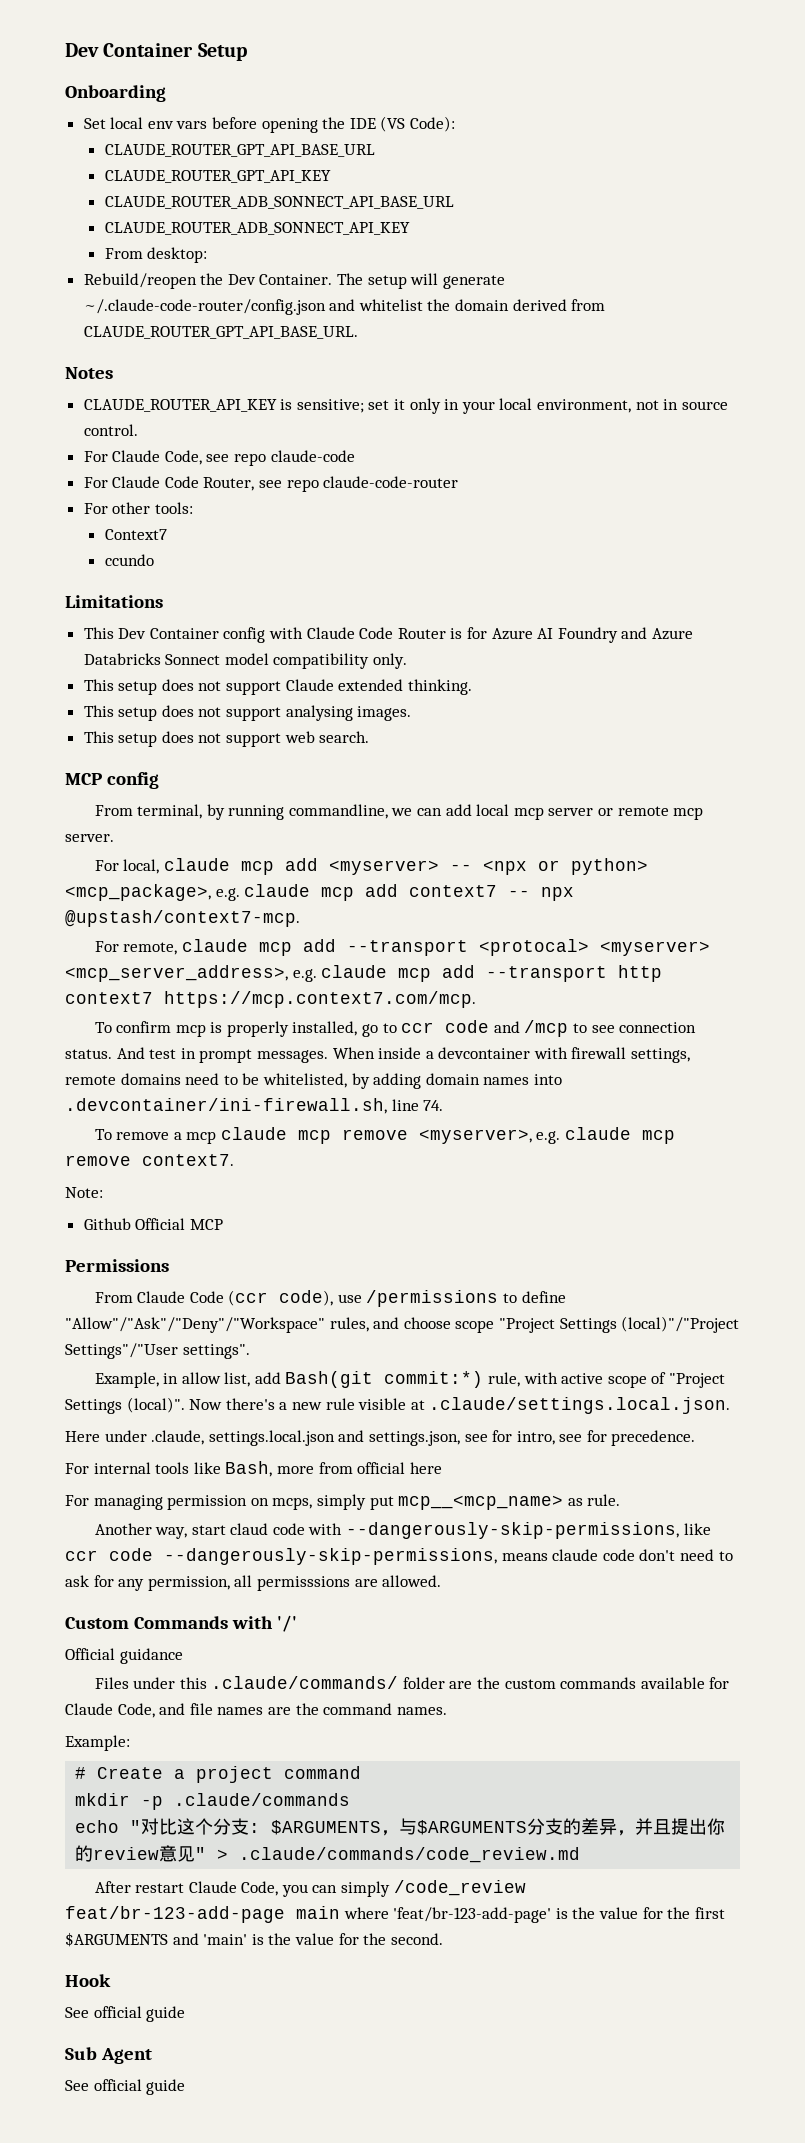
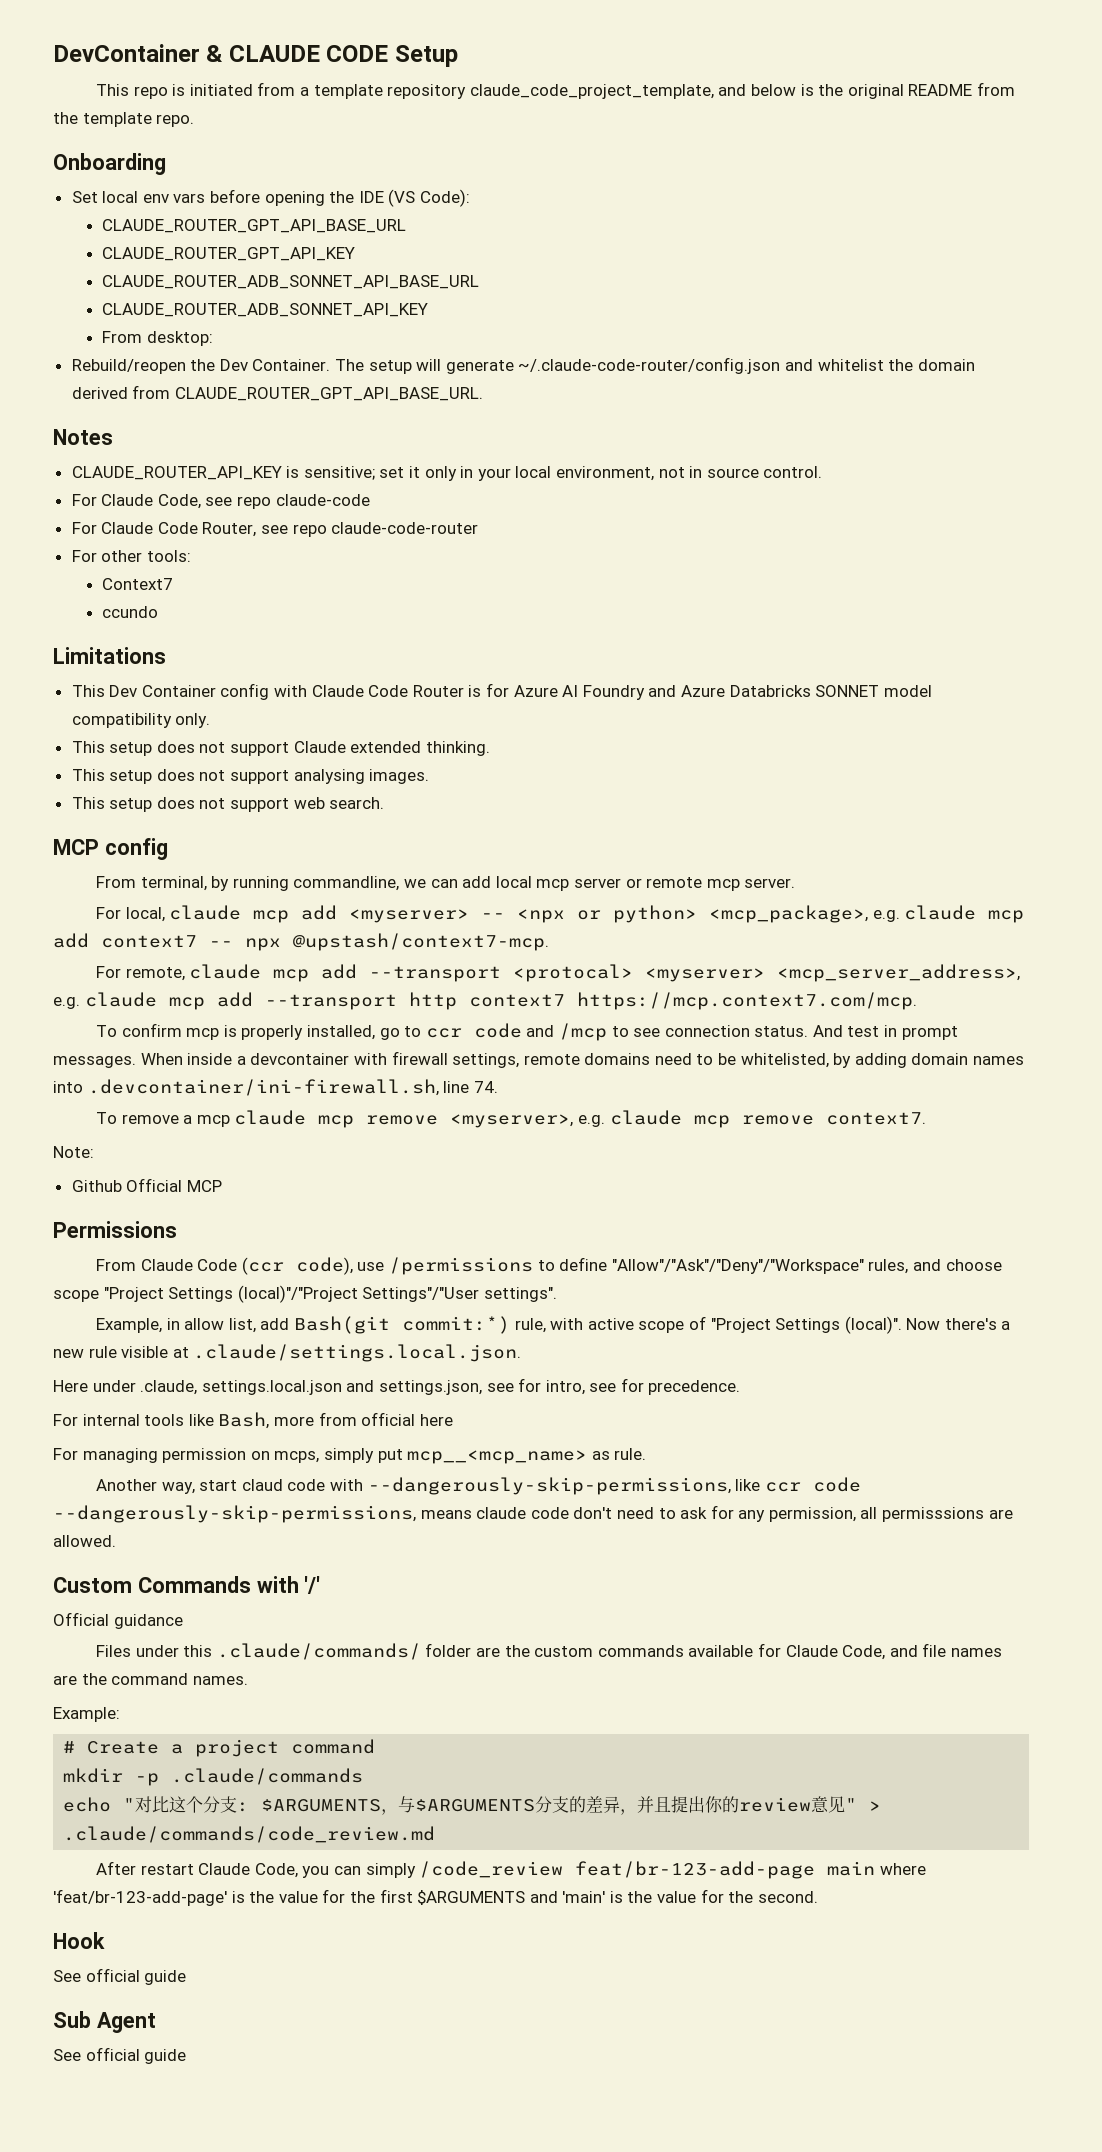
- Dev Container Setup
+ DevContainer & CLAUDE CODE Setup
+ This repo is initiated from a template repository claude_code_project_template, and below is the original README from the template repo.
- CLAUDE_ROUTER_ADB_SONNECT_API_BASE_URL
- CLAUDE_ROUTER_ADB_SONNECT_API_KEY
+ CLAUDE_ROUTER_ADB_SONNET_API_BASE_URL
+ CLAUDE_ROUTER_ADB_SONNET_API_KEY
- This Dev Container config with Claude Code Router is for Azure AI Foundry and Azure Databricks Sonnect model compatibility only.
+ This Dev Container config with Claude Code Router is for Azure AI Foundry and Azure Databricks SONNET model compatibility only.

